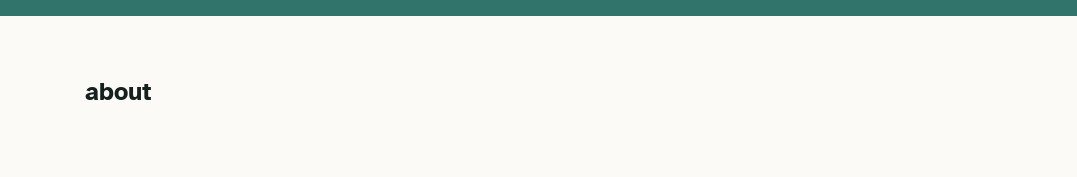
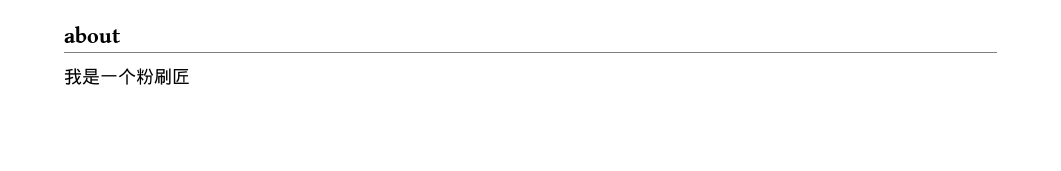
+ 我是一个粉刷匠

